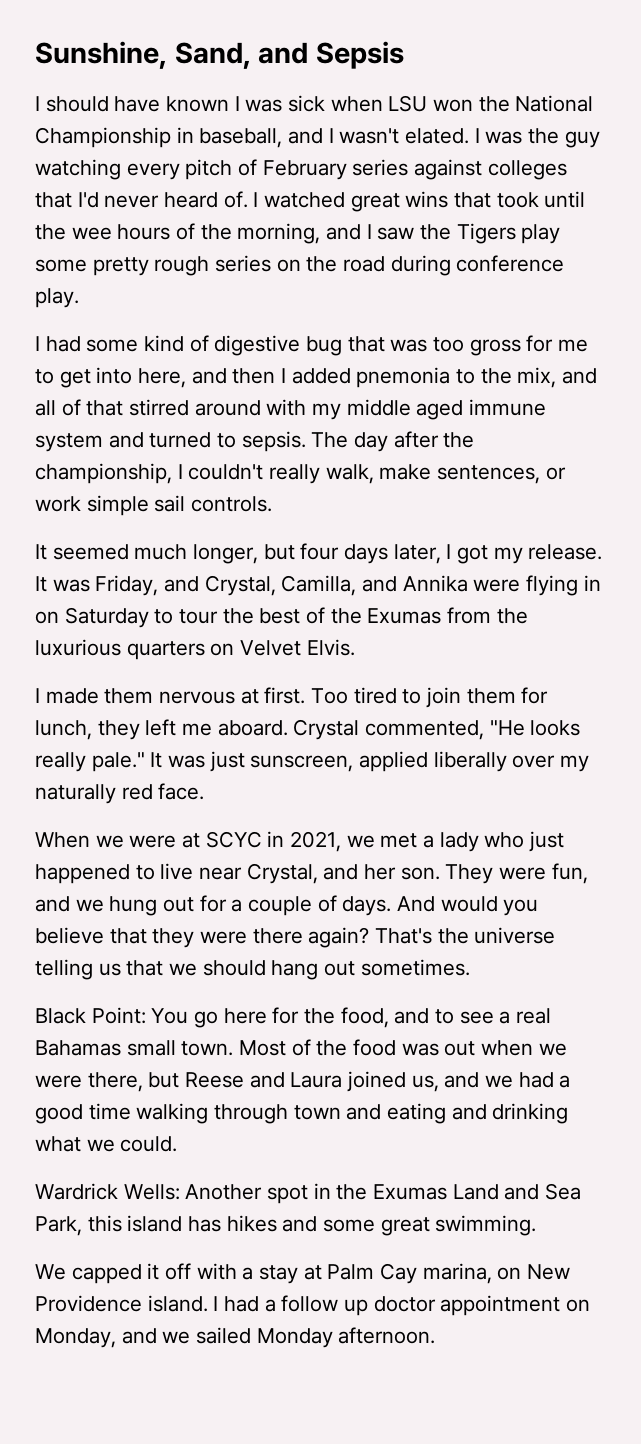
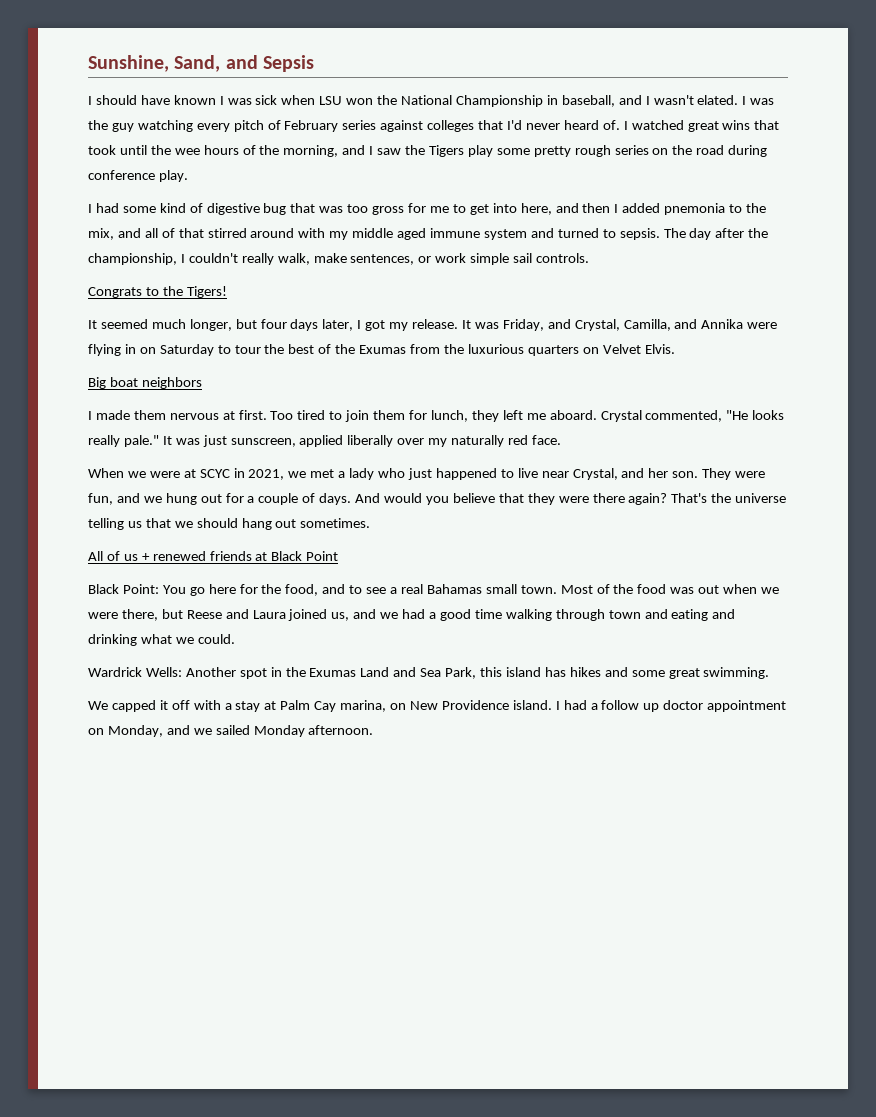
+ Congrats to the Tigers!
+ Big boat neighbors
+ All of us + renewed friends at Black Point

